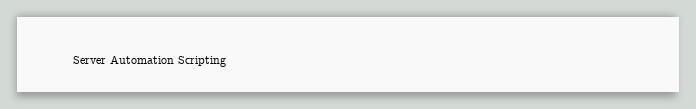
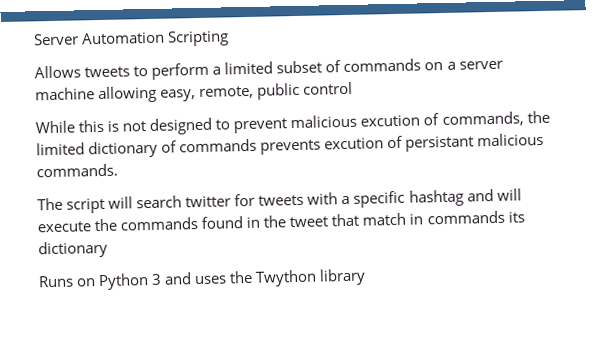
+ Allows tweets to perform a limited subset of commands on a server machine allowing easy, remote, public control
+ While this is not designed to prevent malicious excution of commands, the limited dictionary of commands prevents excution of persistant malicious commands.
+ The script will search twitter for tweets with a specific hashtag and will execute the commands found in the tweet that match in commands its dictionary
+ Runs on Python 3 and uses the Twython library

